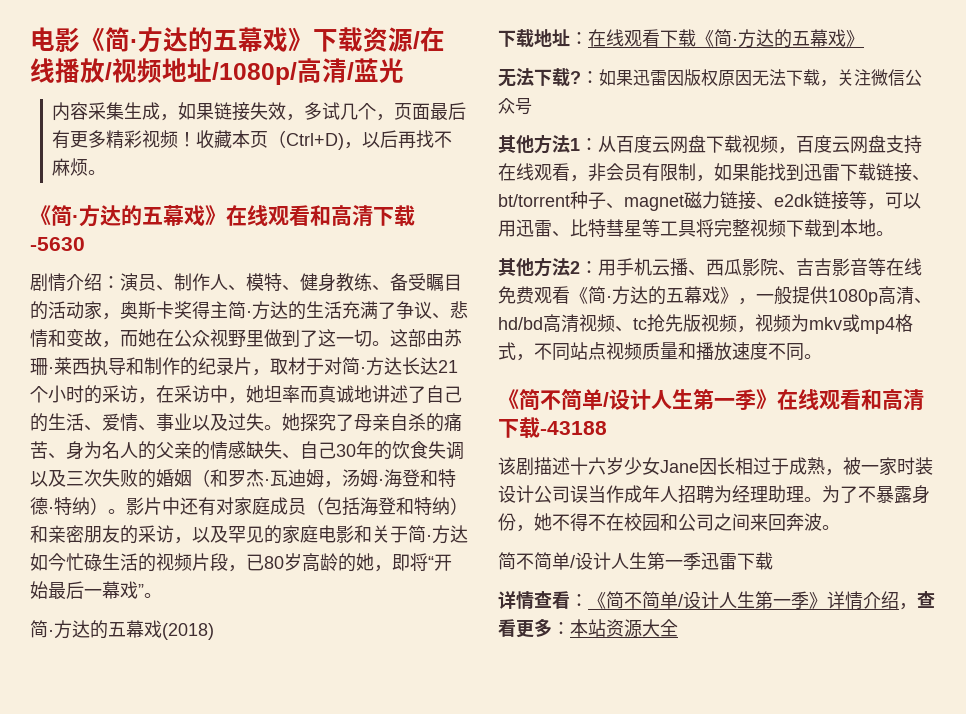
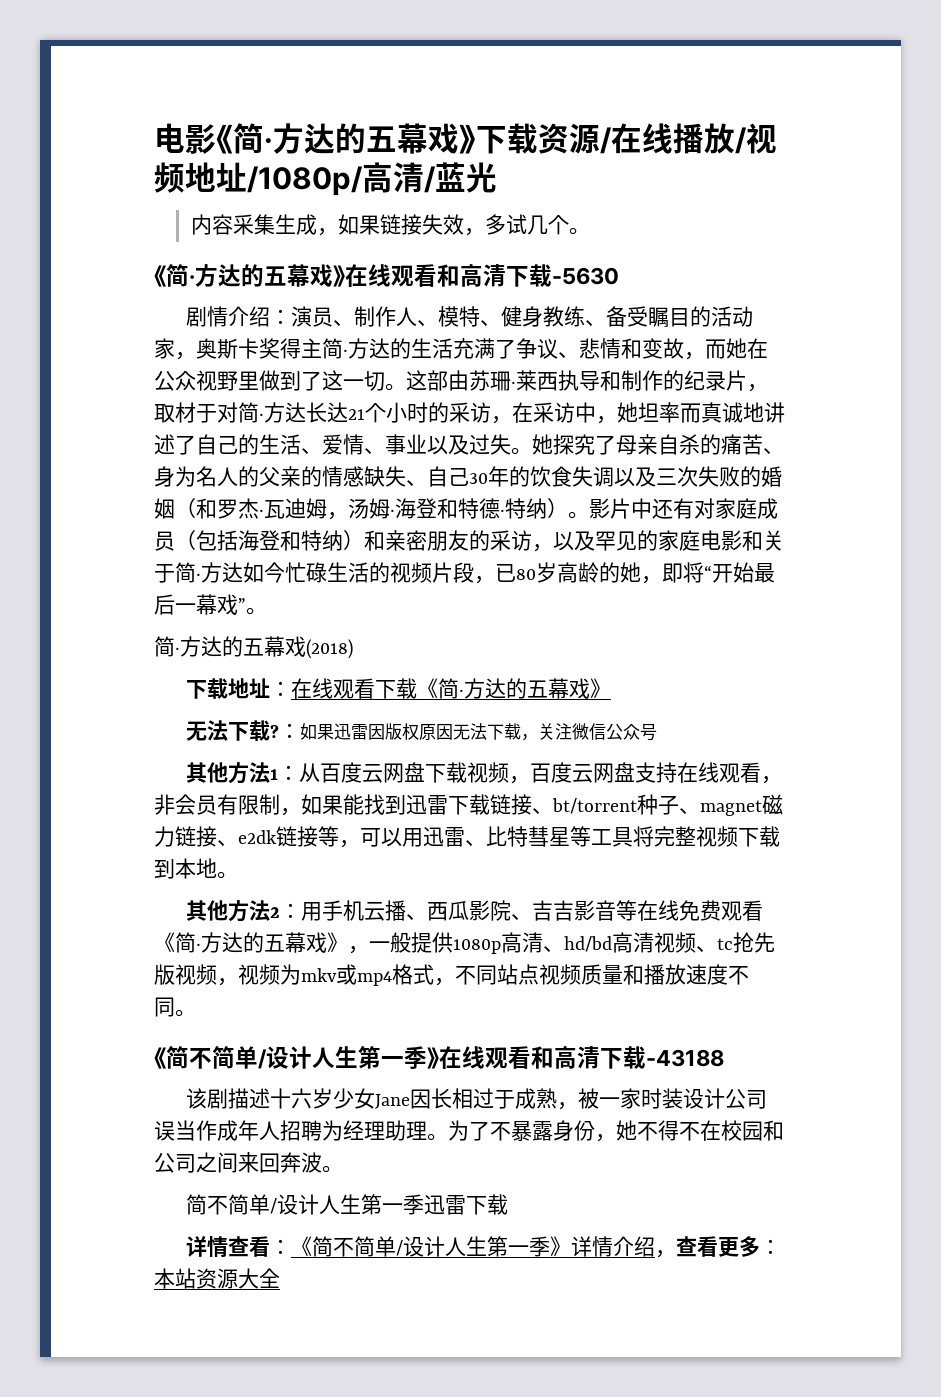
- 内容采集生成，如果链接失效，多试几个，页面最后有更多精彩视频！收藏本页（Ctrl+D)，以后再找不麻烦。
+ 内容采集生成，如果链接失效，多试几个。

